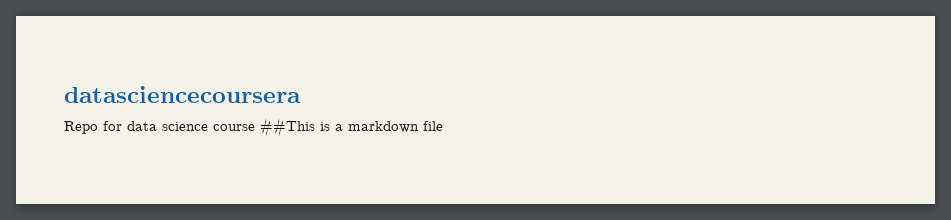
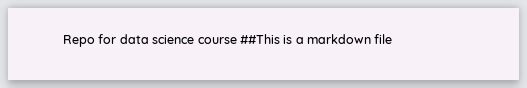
- datasciencecoursera

